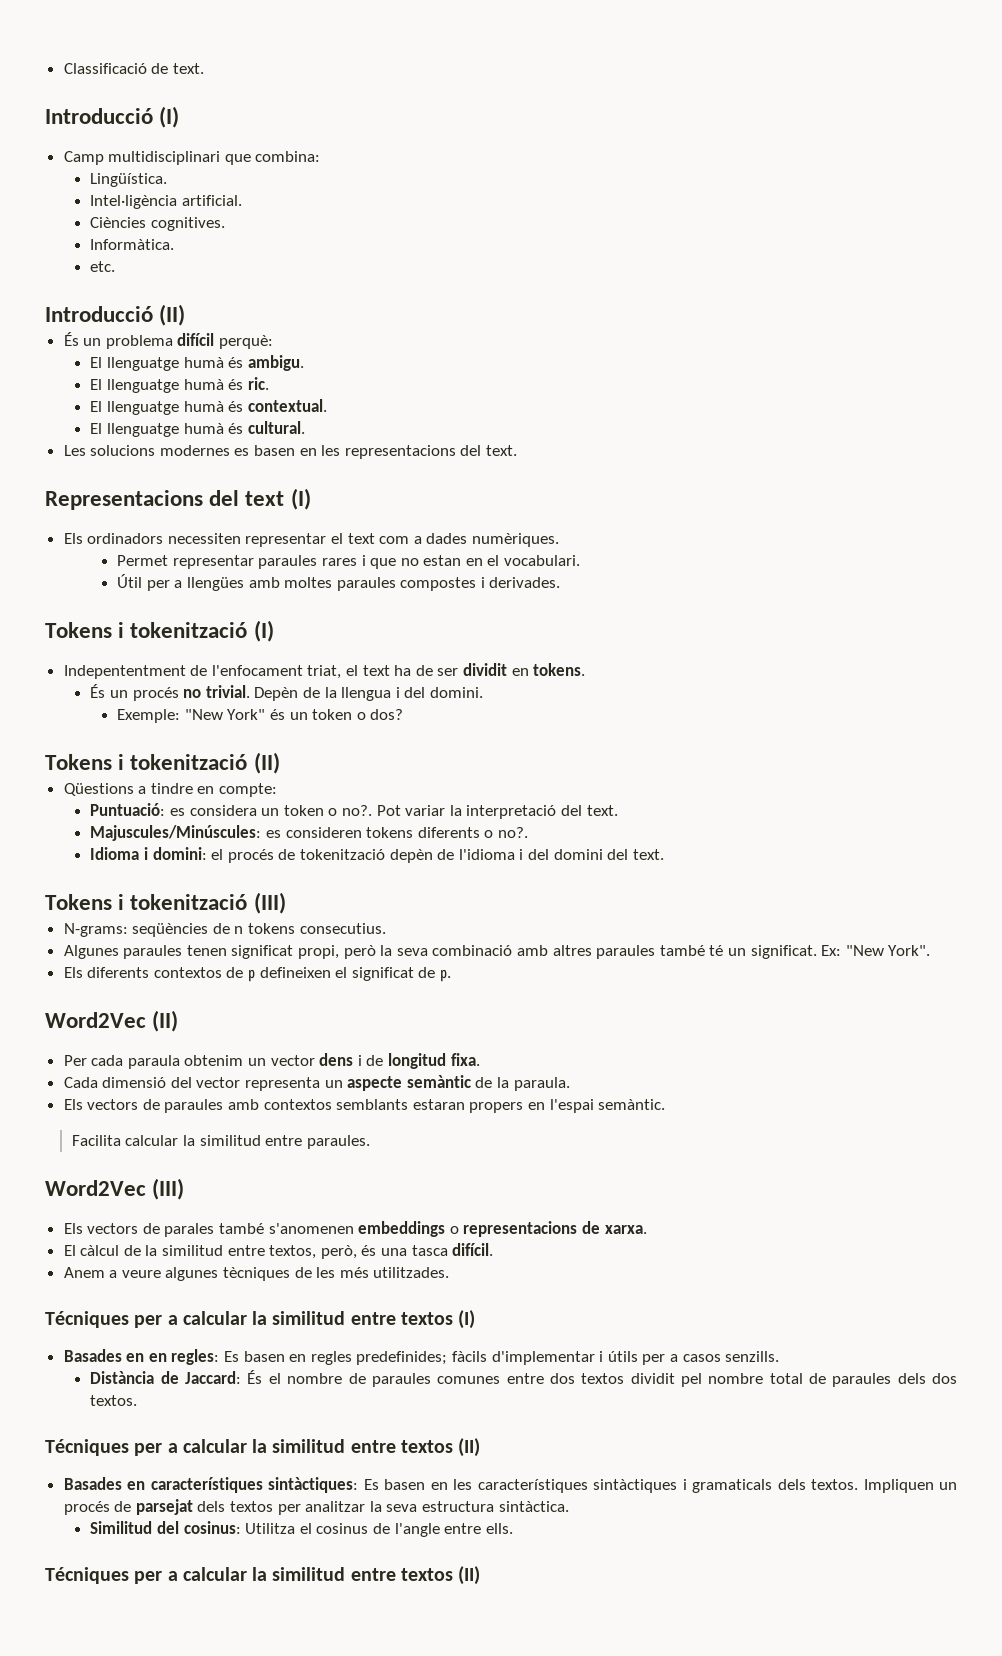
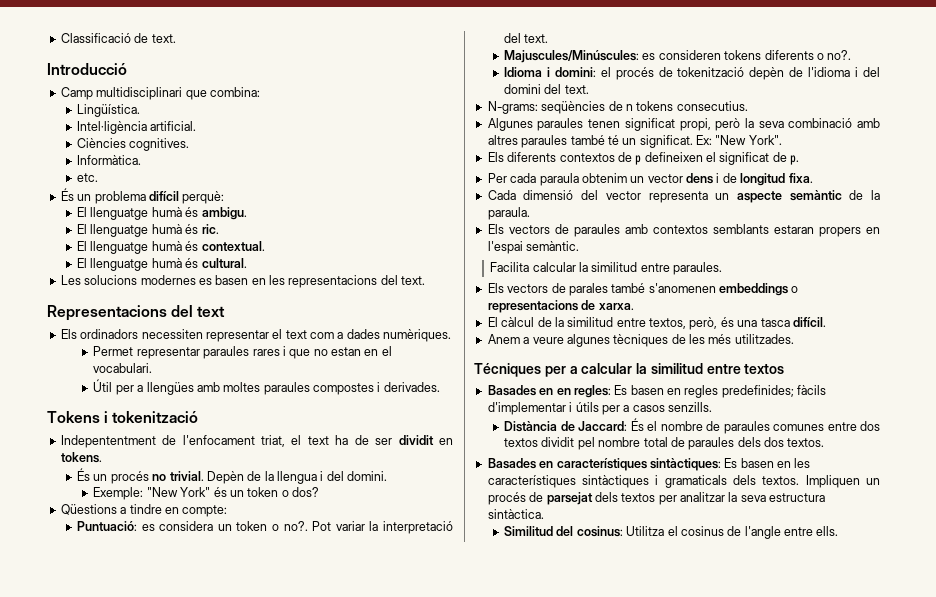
- Introducció (I)
+ Introducció
- Introducció (II)
- Representacions del text (I)
+ Representacions del text
- Tokens i tokenització (I)
+ Tokens i tokenització
- Tokens i tokenització (II)
- Tokens i tokenització (III)
- Word2Vec (II)
- Word2Vec (III)
- Técniques per a calcular la similitud entre textos (I)
+ Técniques per a calcular la similitud entre textos
  Distància de Jaccard: És el nombre de paraules comunes entre dos textos dividit pel nombre total de paraules dels dos textos.
- Técniques per a calcular la similitud entre textos (II)
  Similitud del cosinus: Utilitza el cosinus de l'angle entre ells.
- Técniques per a calcular la similitud entre textos (II)

